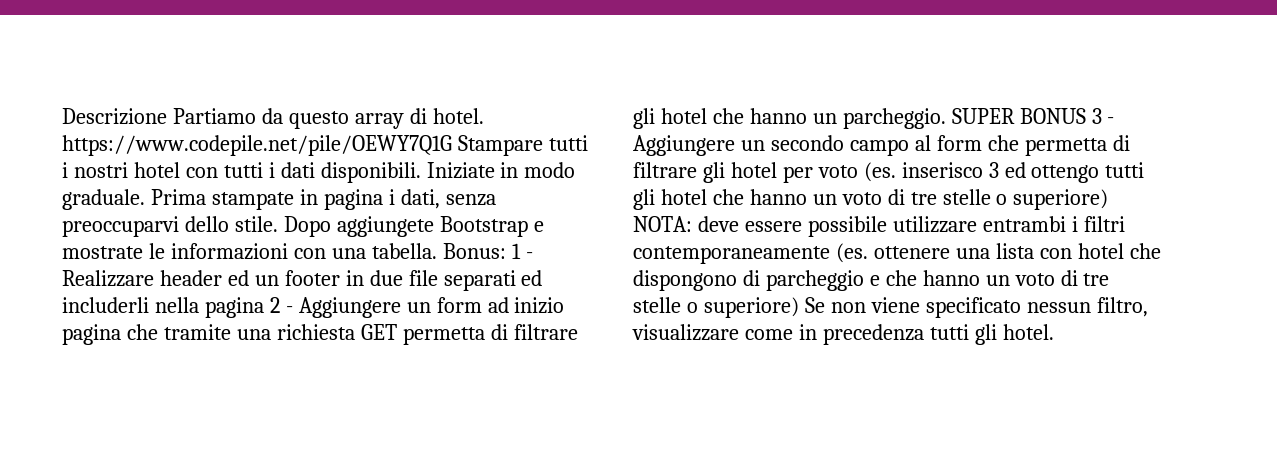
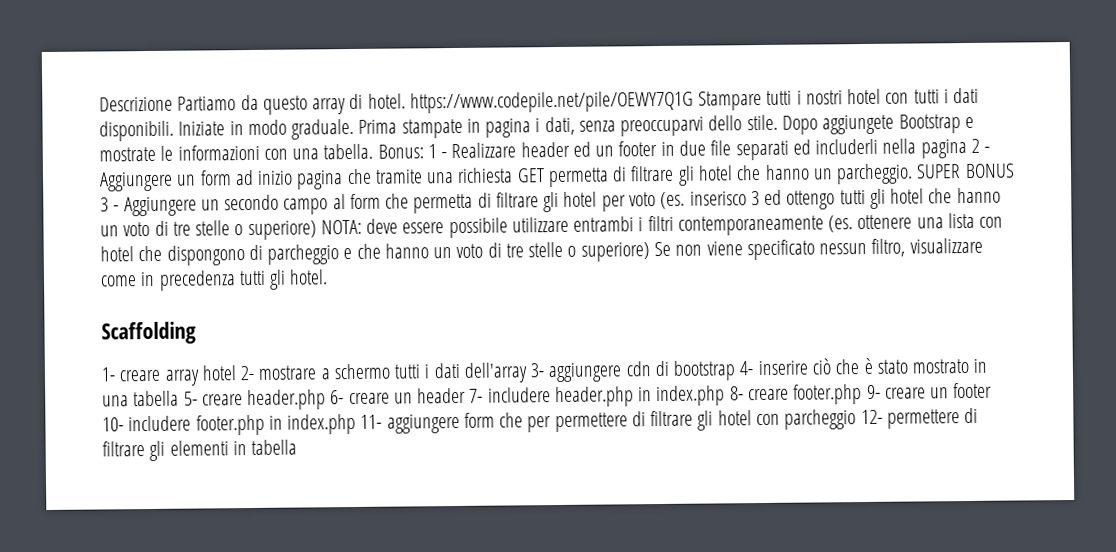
+ Scaffolding
+ 1- creare array hotel 2- mostrare a schermo tutti i dati dell'array 3- aggiungere cdn di bootstrap 4- inserire ciò che è stato mostrato in una tabella 5- creare header.php 6- creare un header 7- includere header.php in index.php 8- creare footer.php 9- creare un footer 10- includere footer.php in index.php 11- aggiungere form che per permettere di filtrare gli hotel con parcheggio 12- permettere di filtrare gli elementi in tabella

